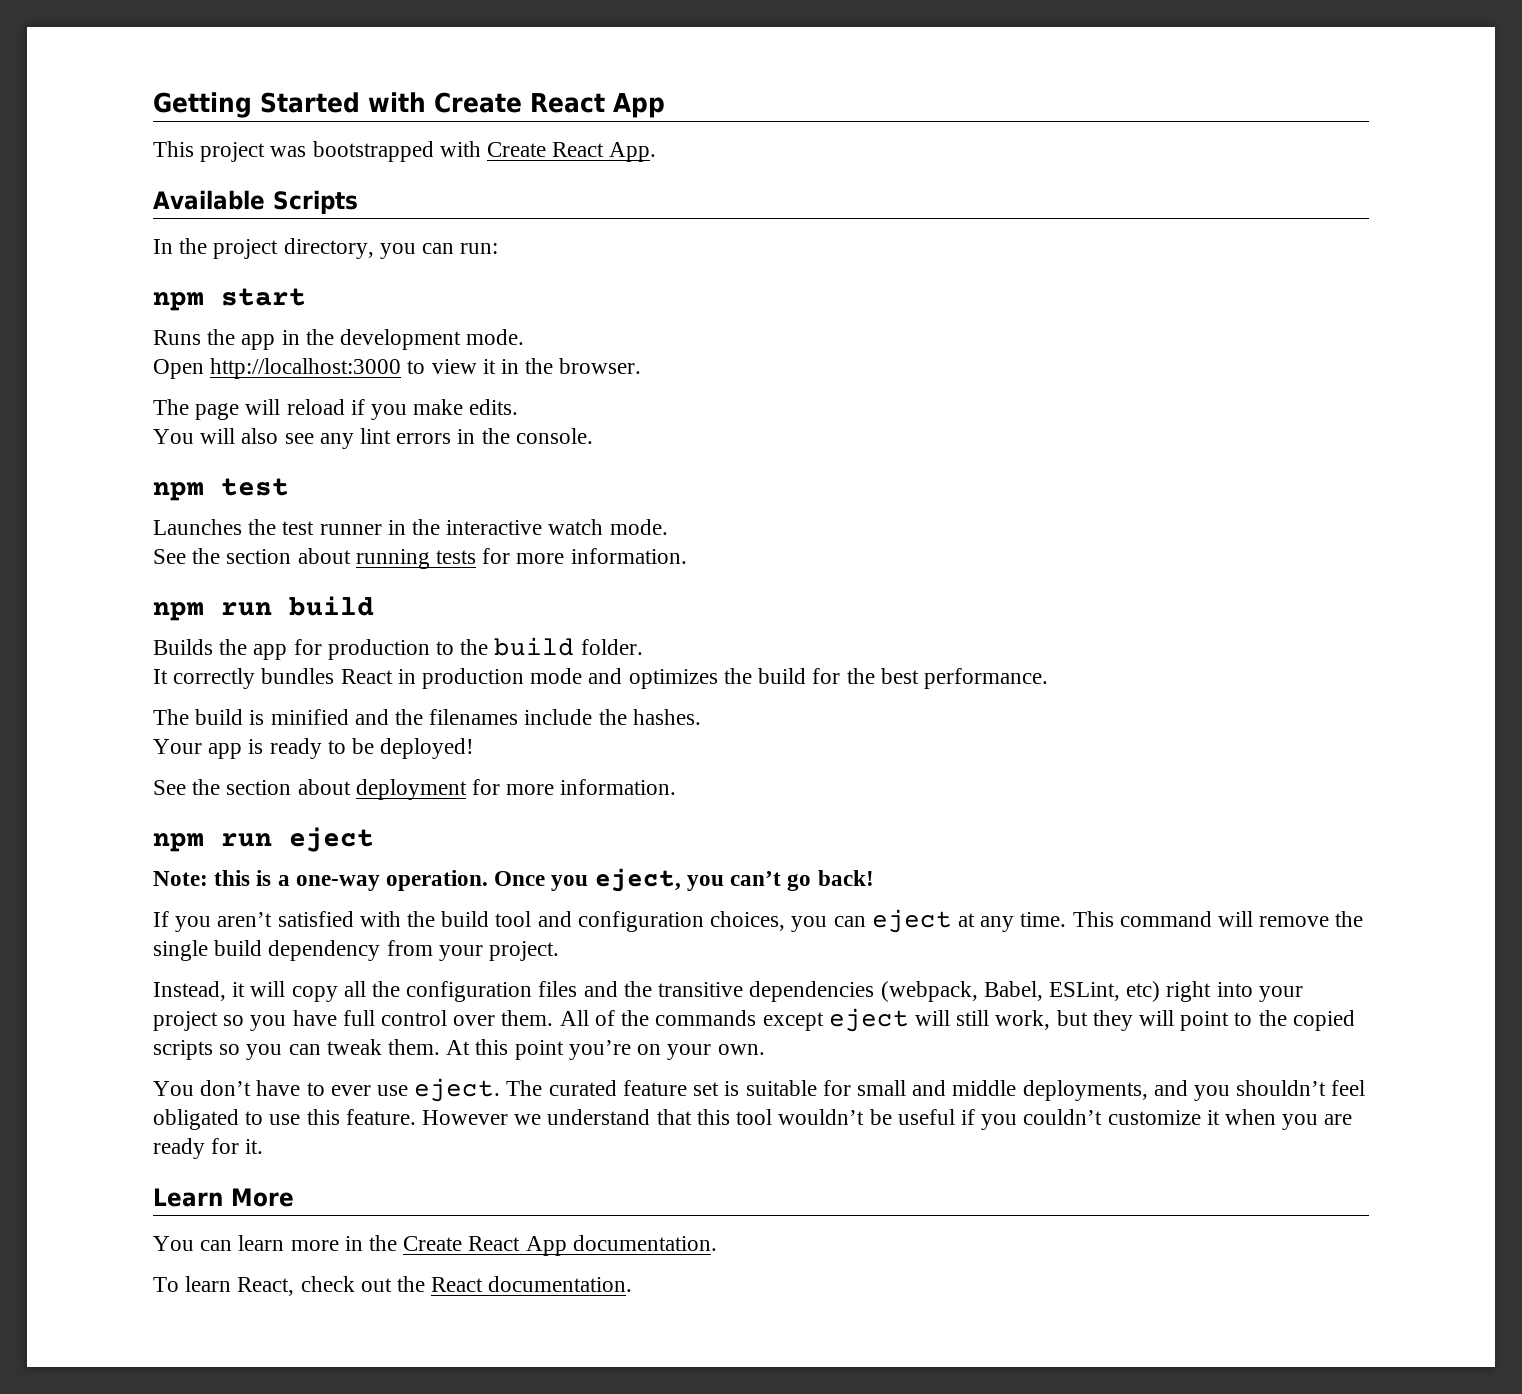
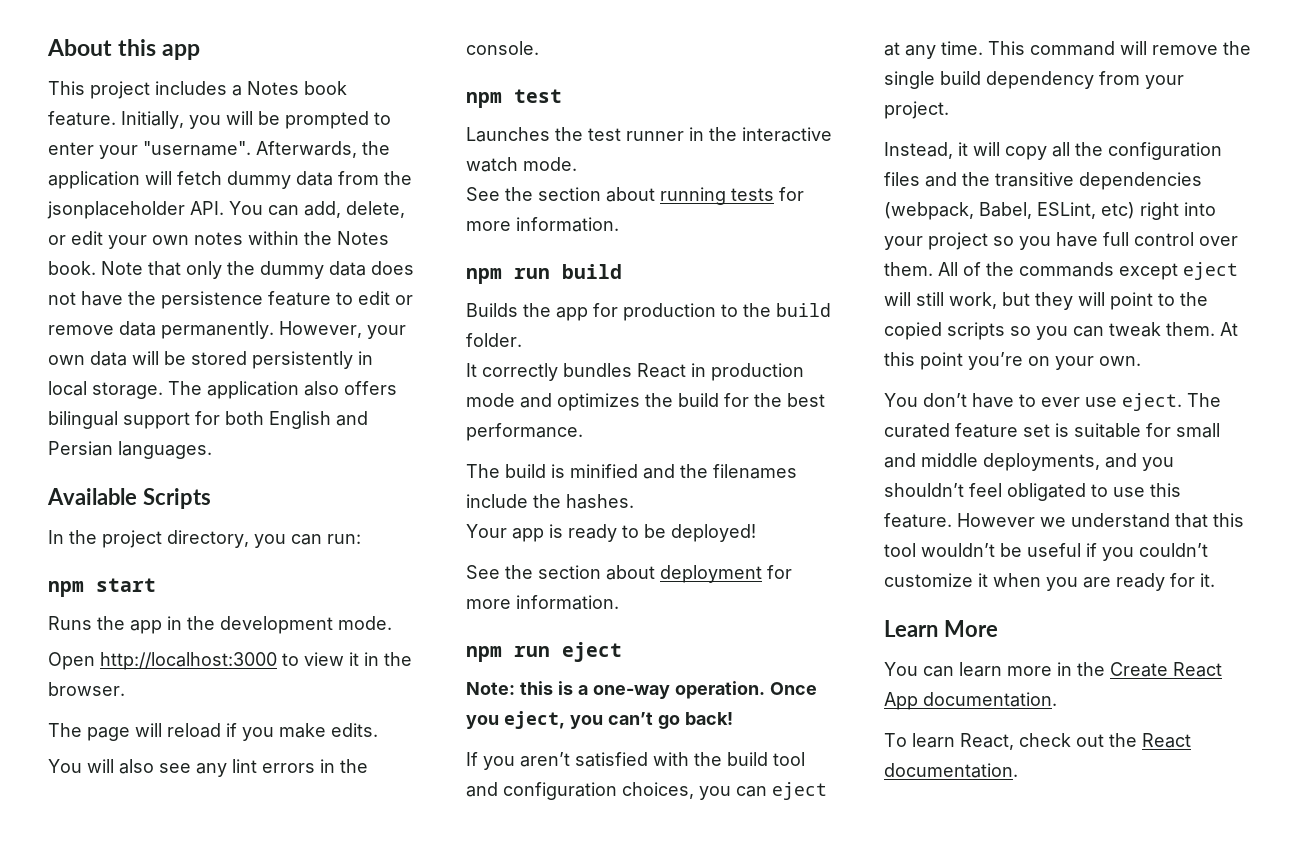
- Getting Started with Create React App
- This project was bootstrapped with Create React App.
+ About this app
+ This project includes a Notes book feature. Initially, you will be prompted to enter your "username". Afterwards, the application will fetch dummy data from the jsonplaceholder API. You can add, delete, or edit your own notes within the Notes book. Note that only the dummy data does not have the persistence feature to edit or remove data permanently. However, your own data will be stored persistently in local storage. The application also offers bilingual support for both English and Persian languages.

